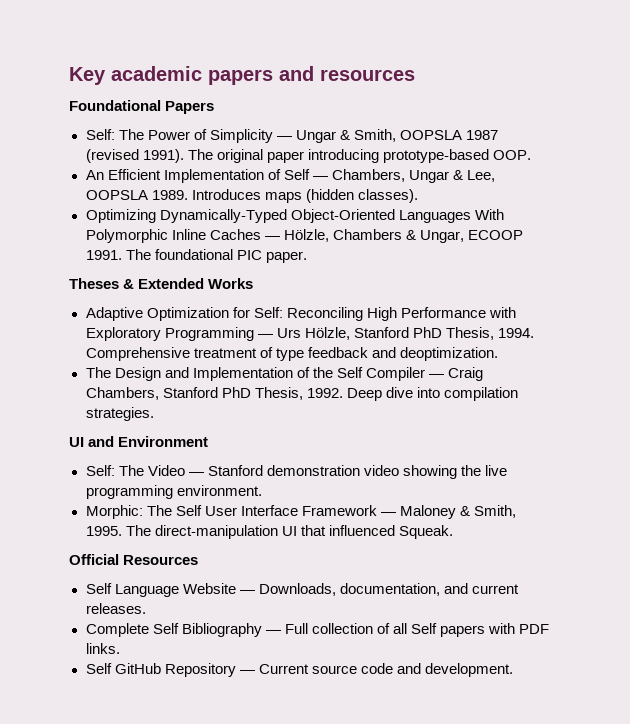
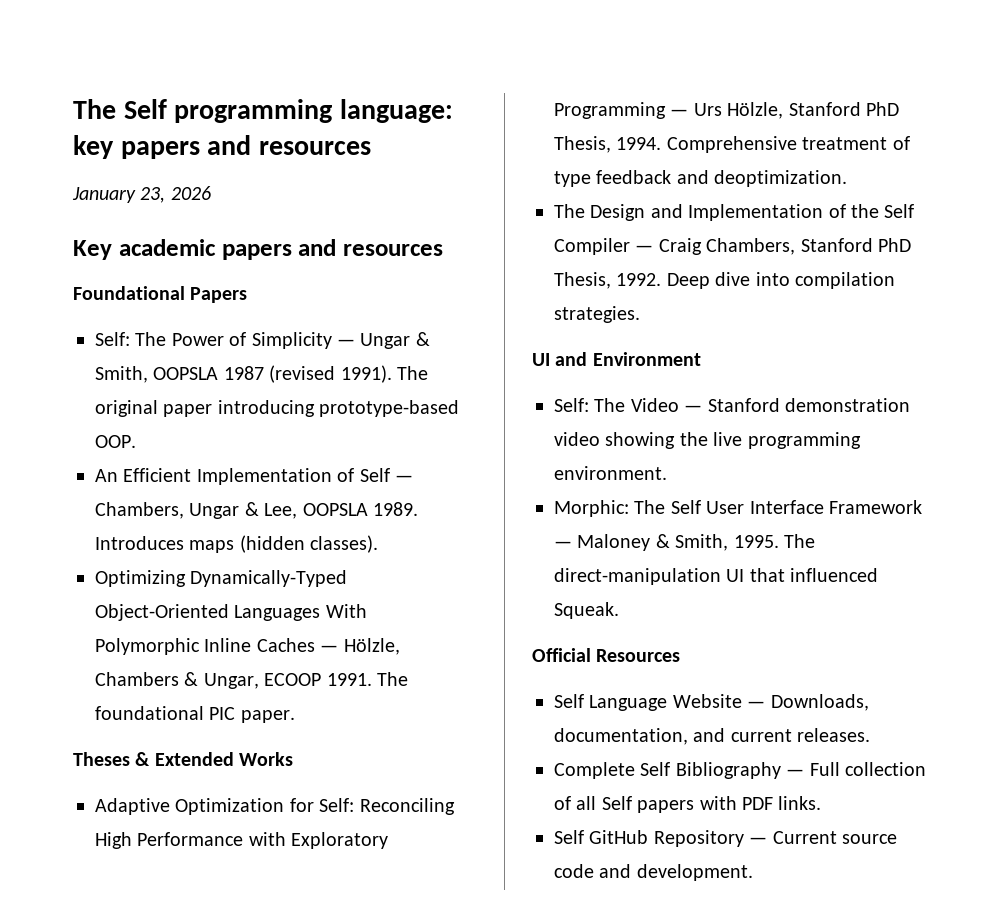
+ The Self programming language: key papers and resources
+ January 23, 2026

